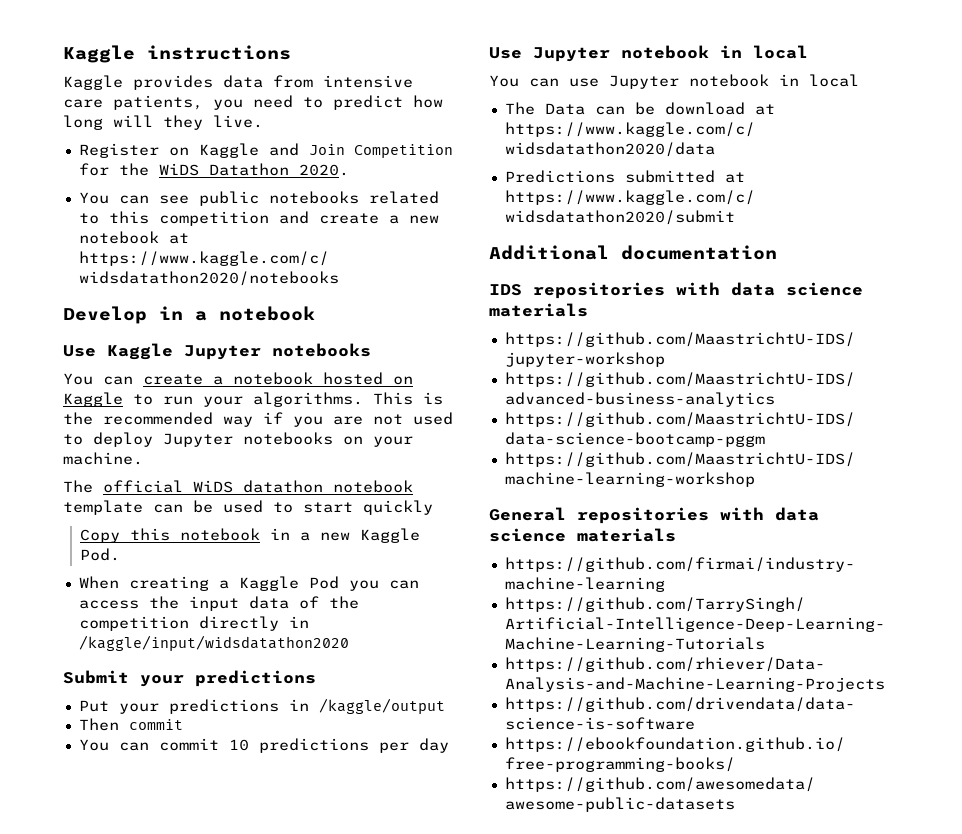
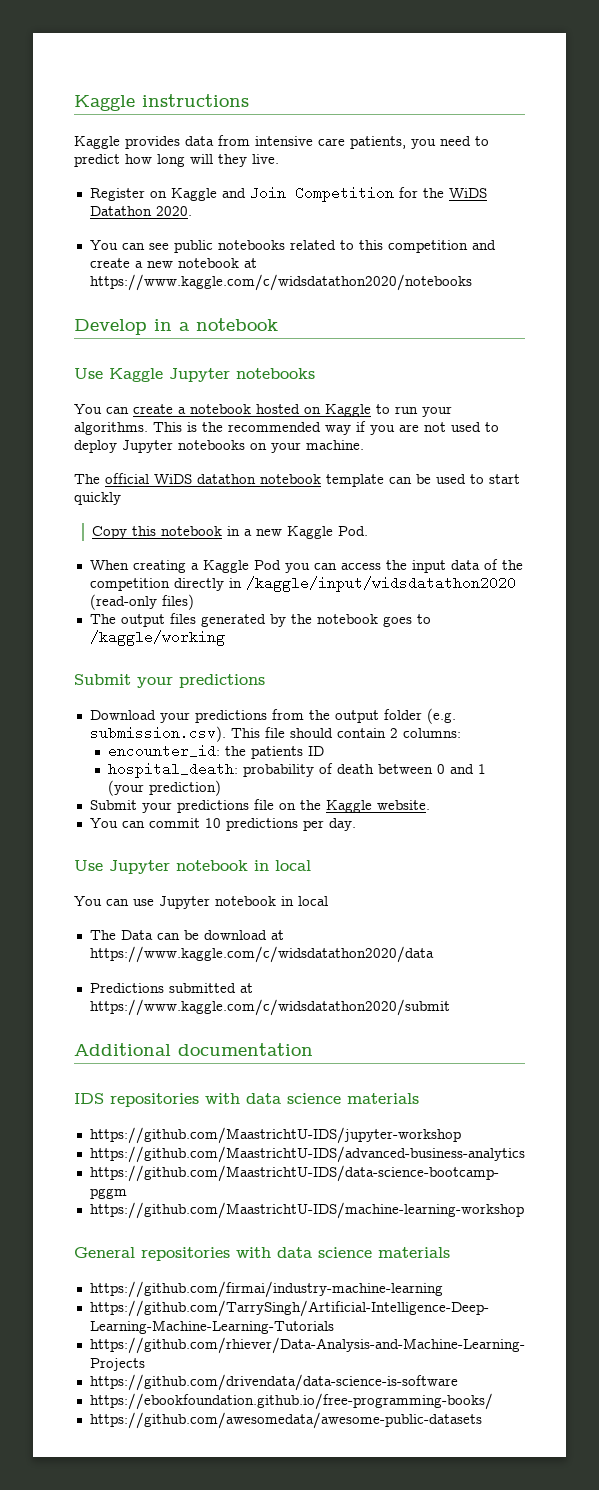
- When creating a Kaggle Pod you can access the input data of the competition directly in /kaggle/input/widsdatathon2020
+ When creating a Kaggle Pod you can access the input data of the competition directly in /kaggle/input/widsdatathon2020 (read-only files)
+ The output files generated by the notebook goes to /kaggle/working
- Put your predictions in /kaggle/output
- Then commit
+ Download your predictions from the output folder (e.g. submission.csv). This file should contain 2 columns:
+ encounter_id: the patients ID
+ hospital_death: probability of death between 0 and 1 (your prediction)
+ Submit your predictions file on the Kaggle website.
- You can commit 10 predictions per day
+ You can commit 10 predictions per day.

